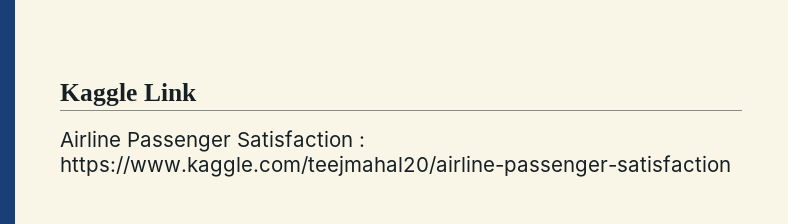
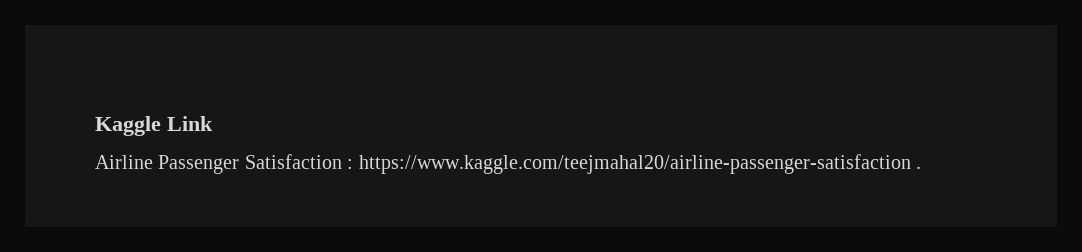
- Airline Passenger Satisfaction : https://www.kaggle.com/teejmahal20/airline-passenger-satisfaction
+ Airline Passenger Satisfaction : https://www.kaggle.com/teejmahal20/airline-passenger-satisfaction .

